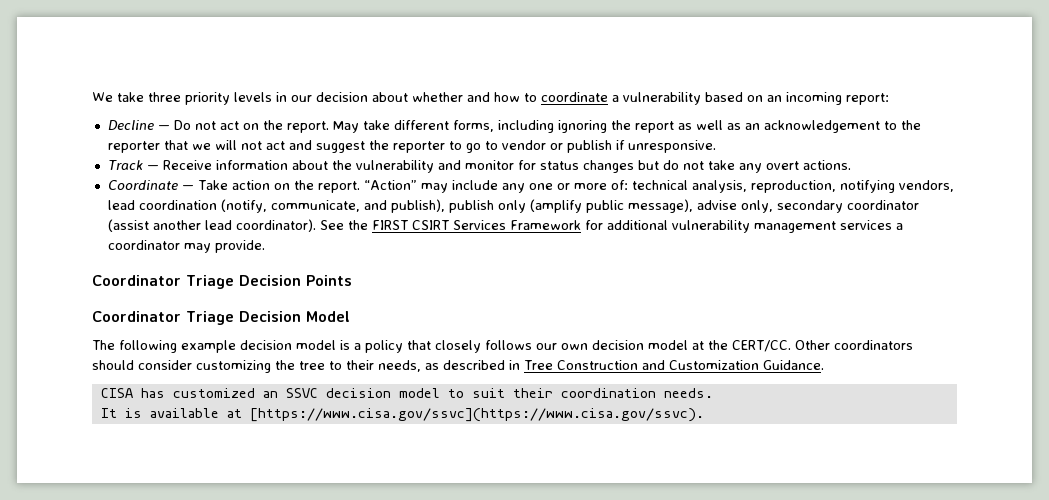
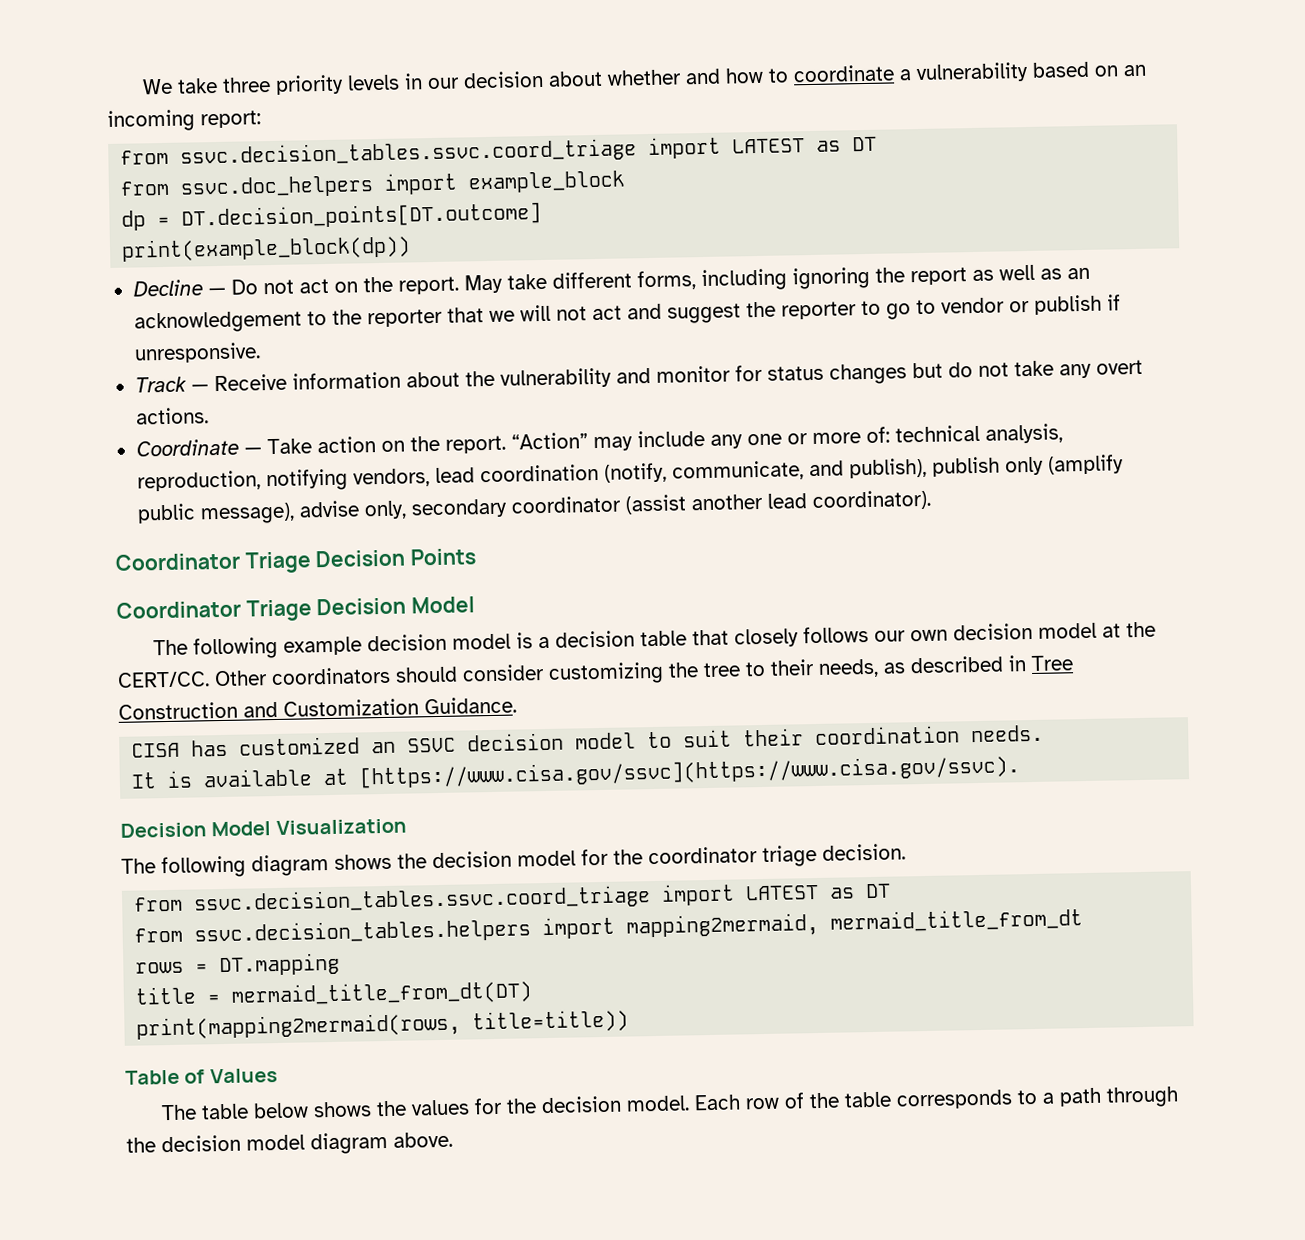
  We take three priority levels in our decision about whether and how to coordinate a vulnerability based on an incoming report:
+ from ssvc.decision_tables.ssvc.coord_triage import LATEST as DT
+ from ssvc.doc_helpers import example_block
+ dp = DT.decision_points[DT.outcome]
+ print(example_block(dp))
- See the FIRST CSIRT Services Framework for additional vulnerability management services a coordinator may provide.
- The following example decision model is a policy that closely follows our own decision model at the CERT/CC.
+ The following example decision model is a decision table that closely follows our own decision model at the CERT/CC.
+ Decision Model Visualization
+ The following diagram shows the decision model for the coordinator triage decision.
+ from ssvc.decision_tables.ssvc.coord_triage import LATEST as DT
+ from ssvc.decision_tables.helpers import mapping2mermaid, mermaid_title_from_dt
+ rows = DT.mapping
+ title = mermaid_title_from_dt(DT)
+ print(mapping2mermaid(rows, title=title))
+ Table of Values
+ The table below shows the values for the decision model. Each row of the table corresponds to a path through the decision model diagram above.

